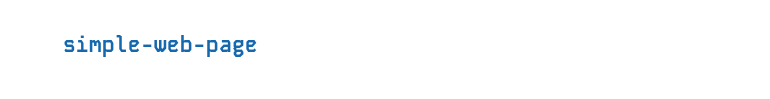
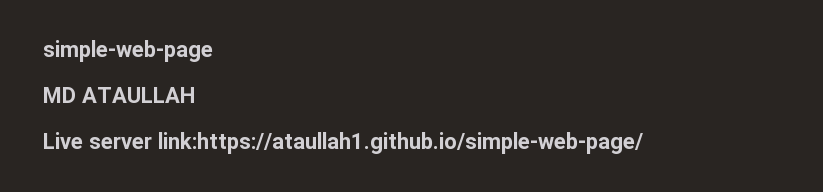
+ MD ATAULLAH
+ Live server link:https://ataullah1.github.io/simple-web-page/

